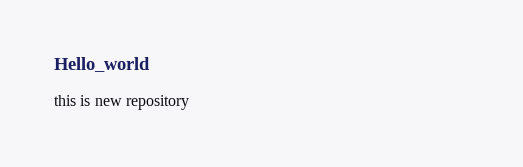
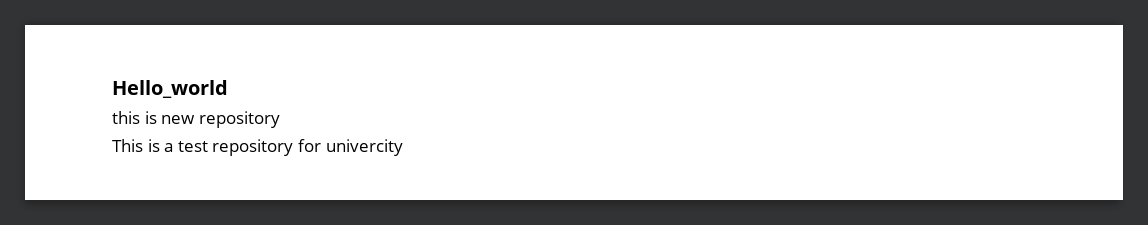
+ This is a test repository for univercity

